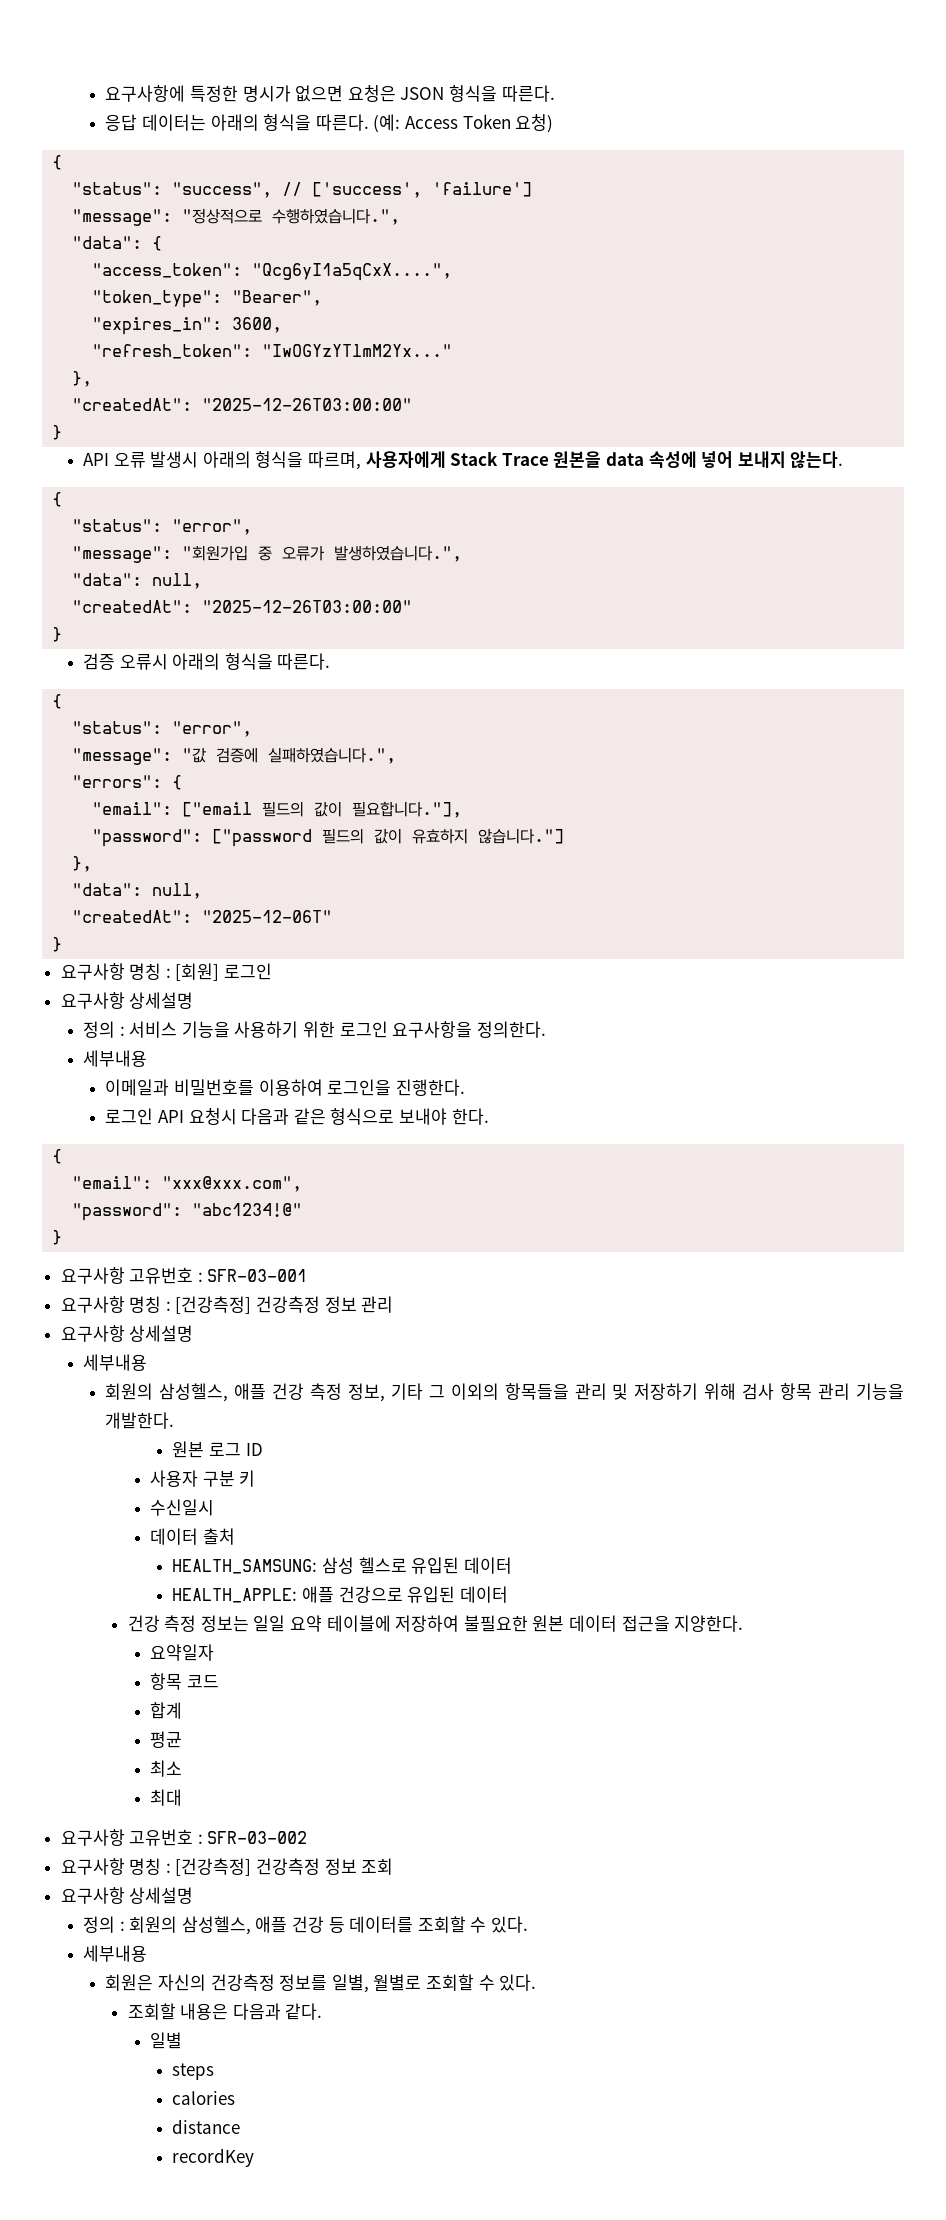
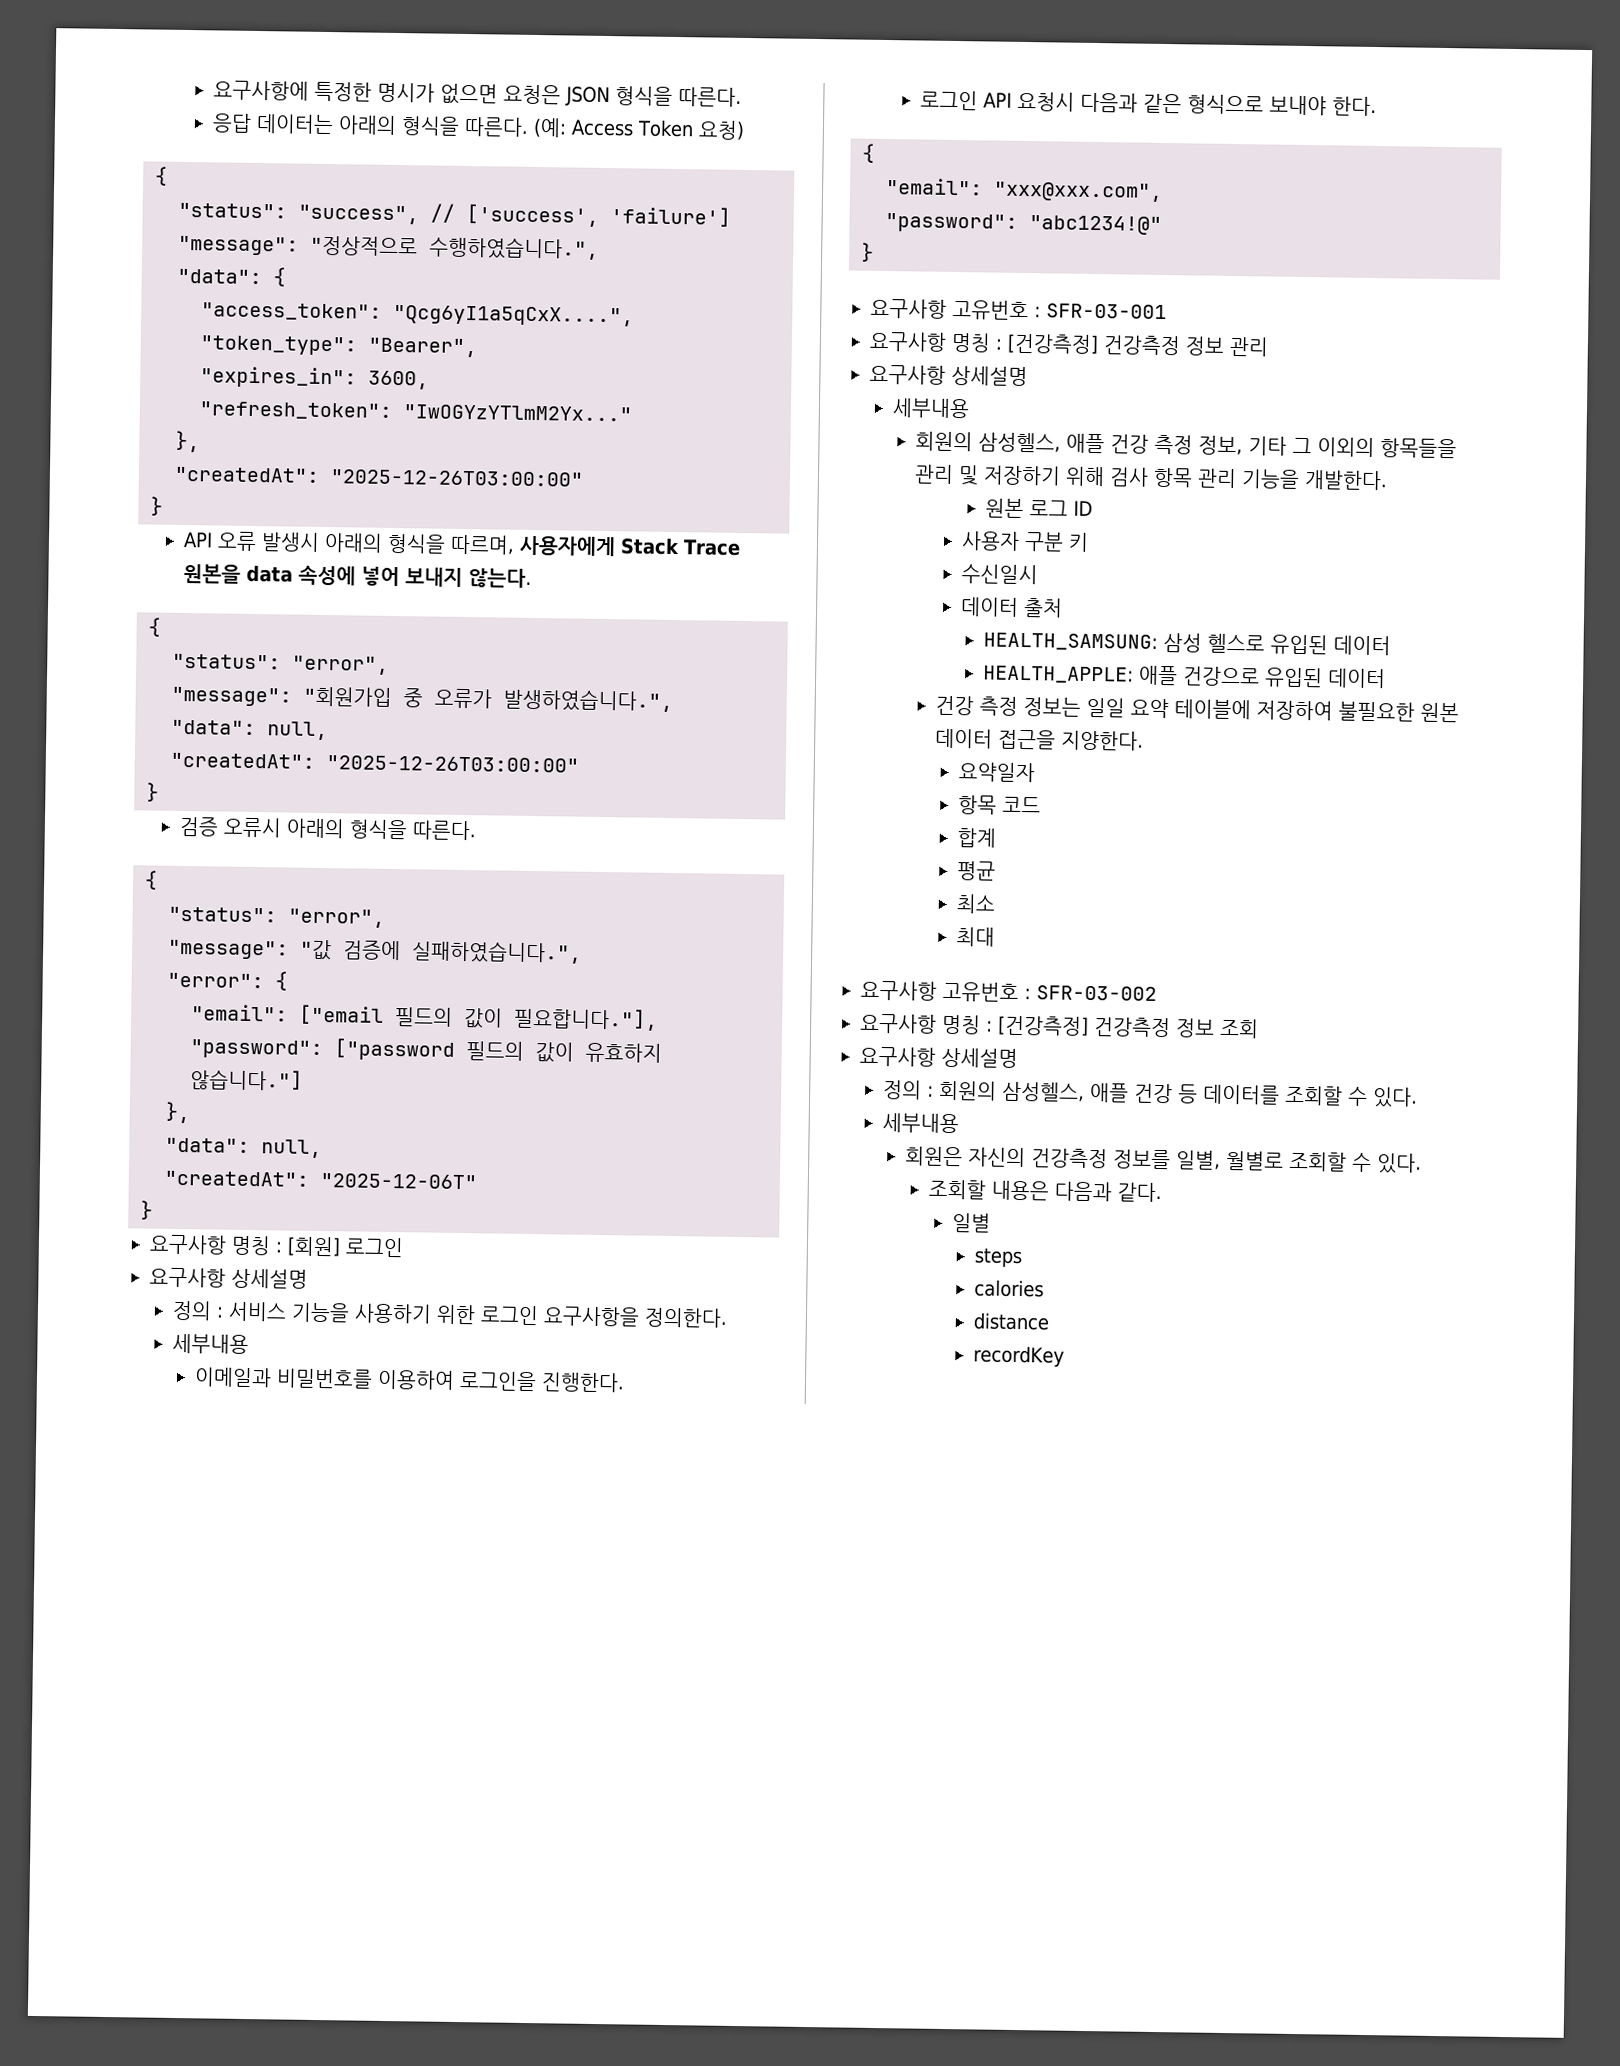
- "errors": {
+ "error": {

